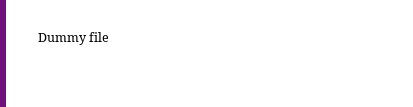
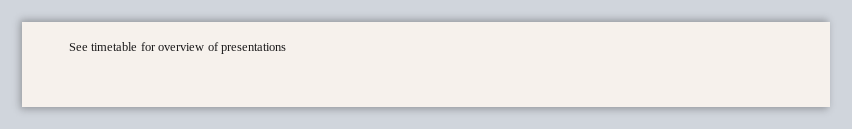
- Dummy file
+ See timetable for overview of presentations

